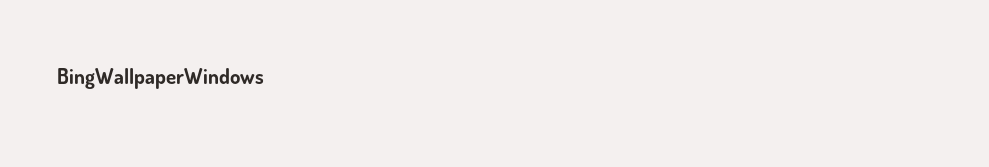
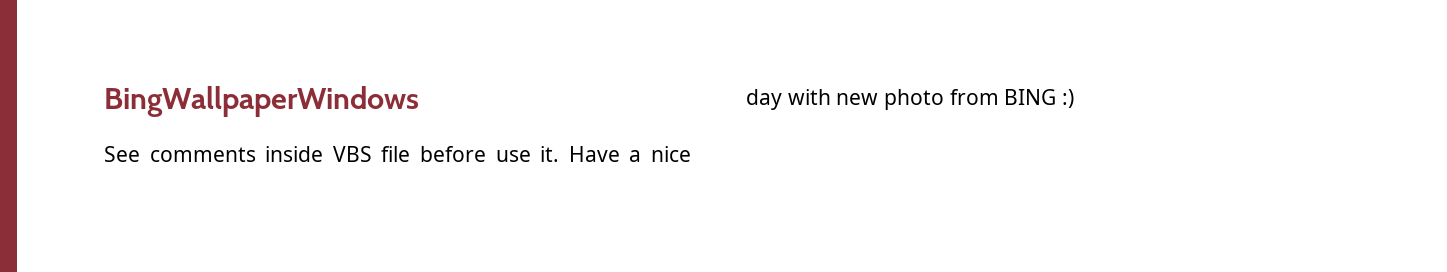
+ See comments inside VBS file before use it. Have a nice day with new photo from BING :)

